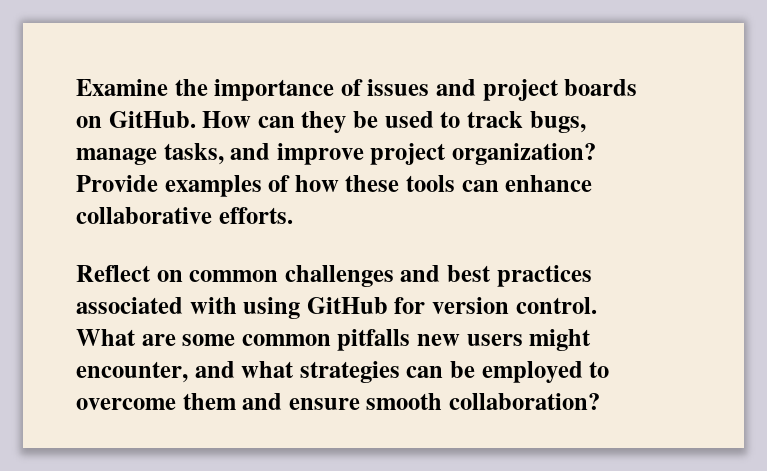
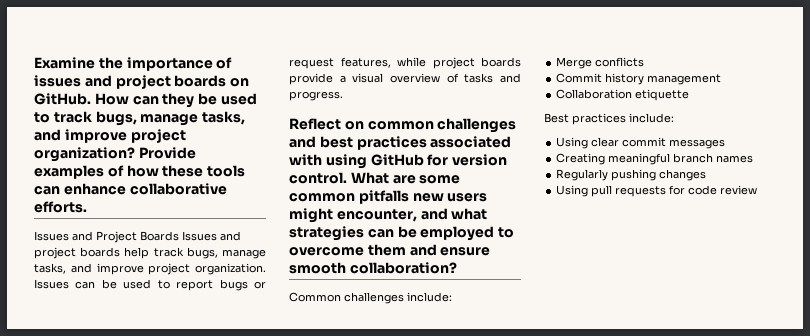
+ Issues and Project Boards Issues and project boards help track bugs, manage tasks, and improve project organization. Issues can be used to report bugs or request features, while project boards provide a visual overview of tasks and progress.
+ Common challenges include:
+ Merge conflicts
+ Commit history management
+ Collaboration etiquette
+ Best practices include:
+ Using clear commit messages
+ Creating meaningful branch names
+ Regularly pushing changes
+ Using pull requests for code review

